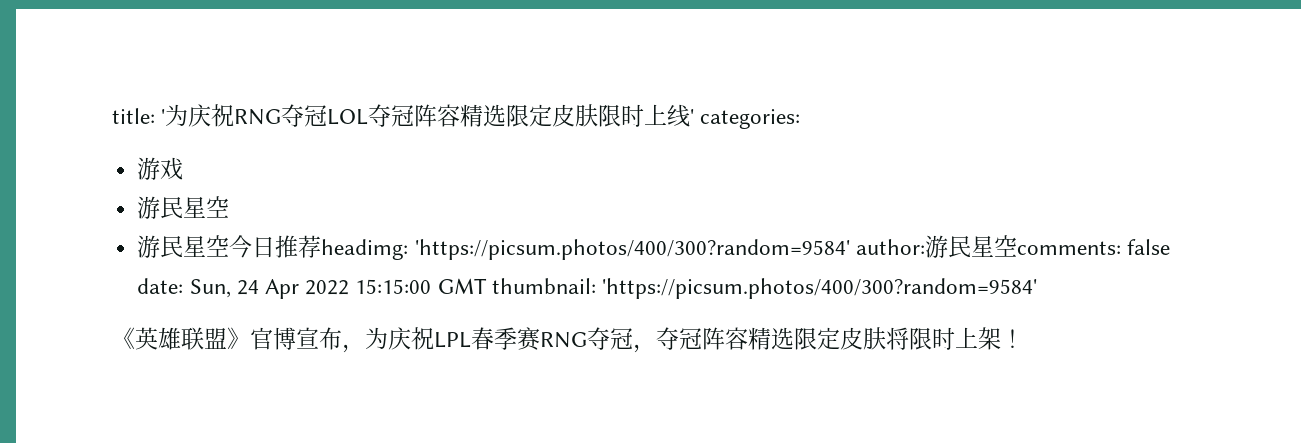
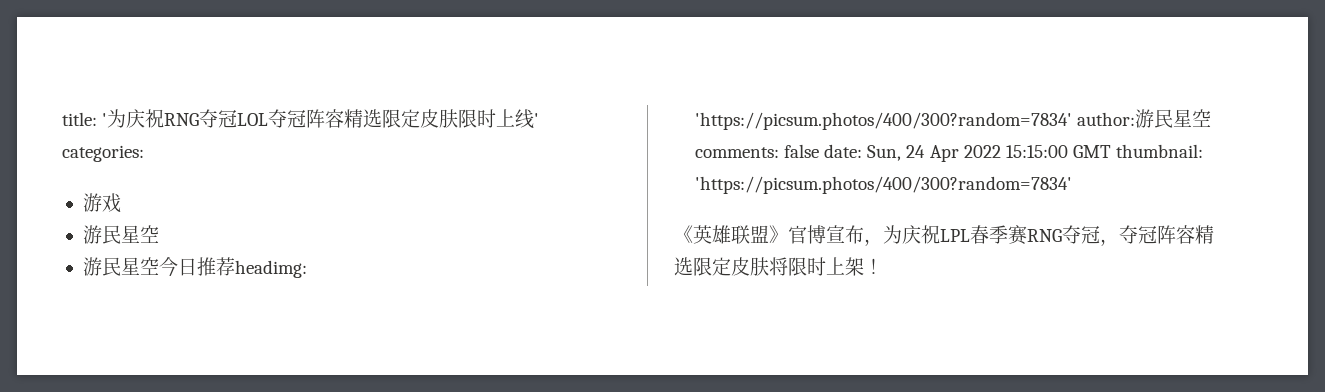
- 游民星空今日推荐headimg: 'https://picsum.photos/400/300?random=9584' author:游民星空comments: false date: Sun, 24 Apr 2022 15:15:00 GMT thumbnail: 'https://picsum.photos/400/300?random=9584'
+ 游民星空今日推荐headimg: 'https://picsum.photos/400/300?random=7834' author:游民星空comments: false date: Sun, 24 Apr 2022 15:15:00 GMT thumbnail: 'https://picsum.photos/400/300?random=7834'

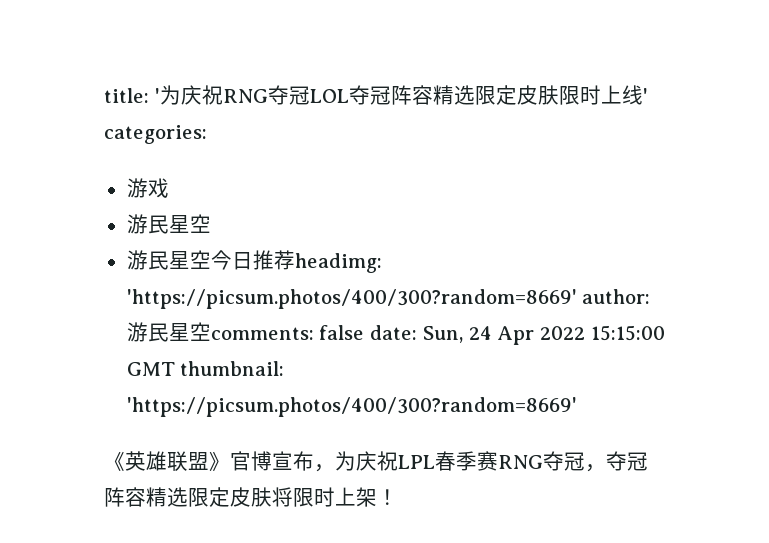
- 游民星空今日推荐headimg: 'https://picsum.photos/400/300?random=7834' author:游民星空comments: false date: Sun, 24 Apr 2022 15:15:00 GMT thumbnail: 'https://picsum.photos/400/300?random=7834'
+ 游民星空今日推荐headimg: 'https://picsum.photos/400/300?random=8669' author:游民星空comments: false date: Sun, 24 Apr 2022 15:15:00 GMT thumbnail: 'https://picsum.photos/400/300?random=8669'

